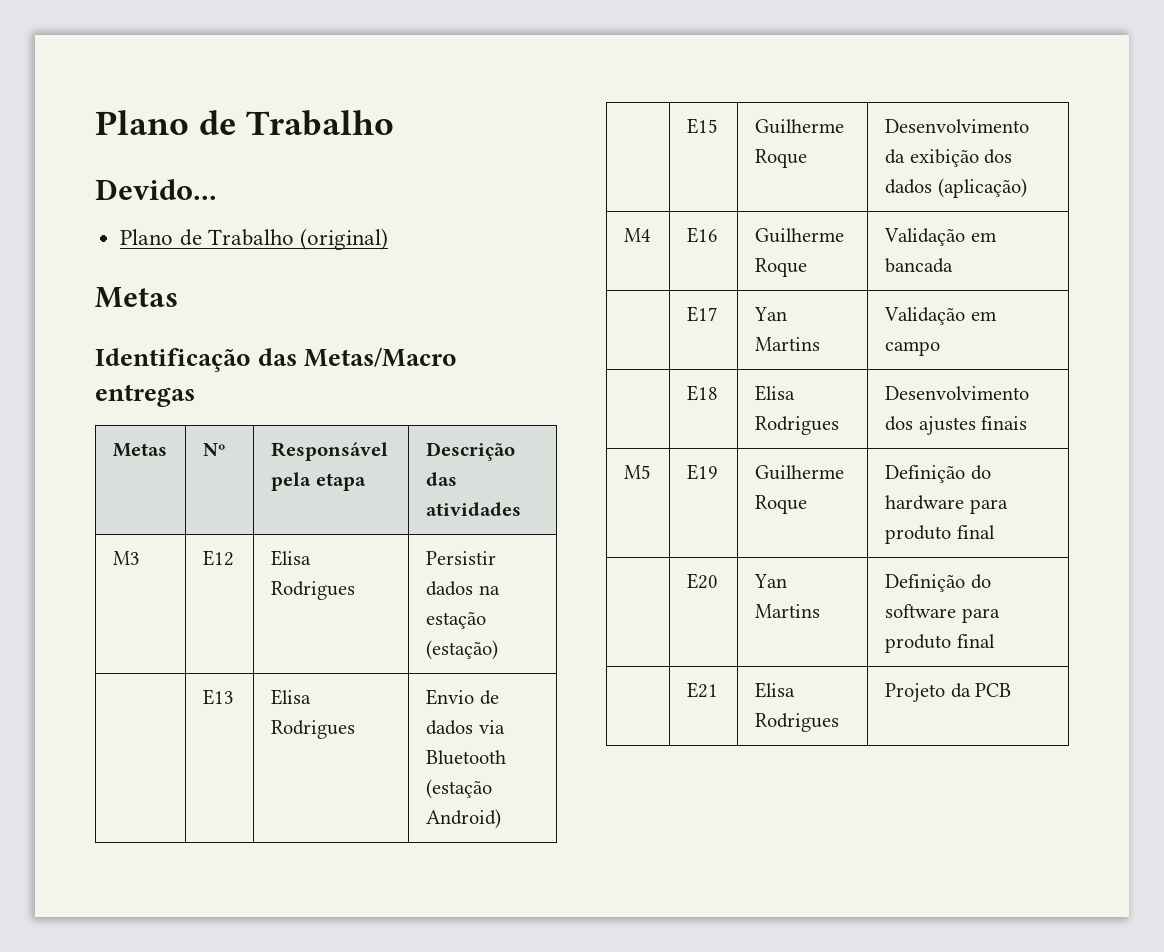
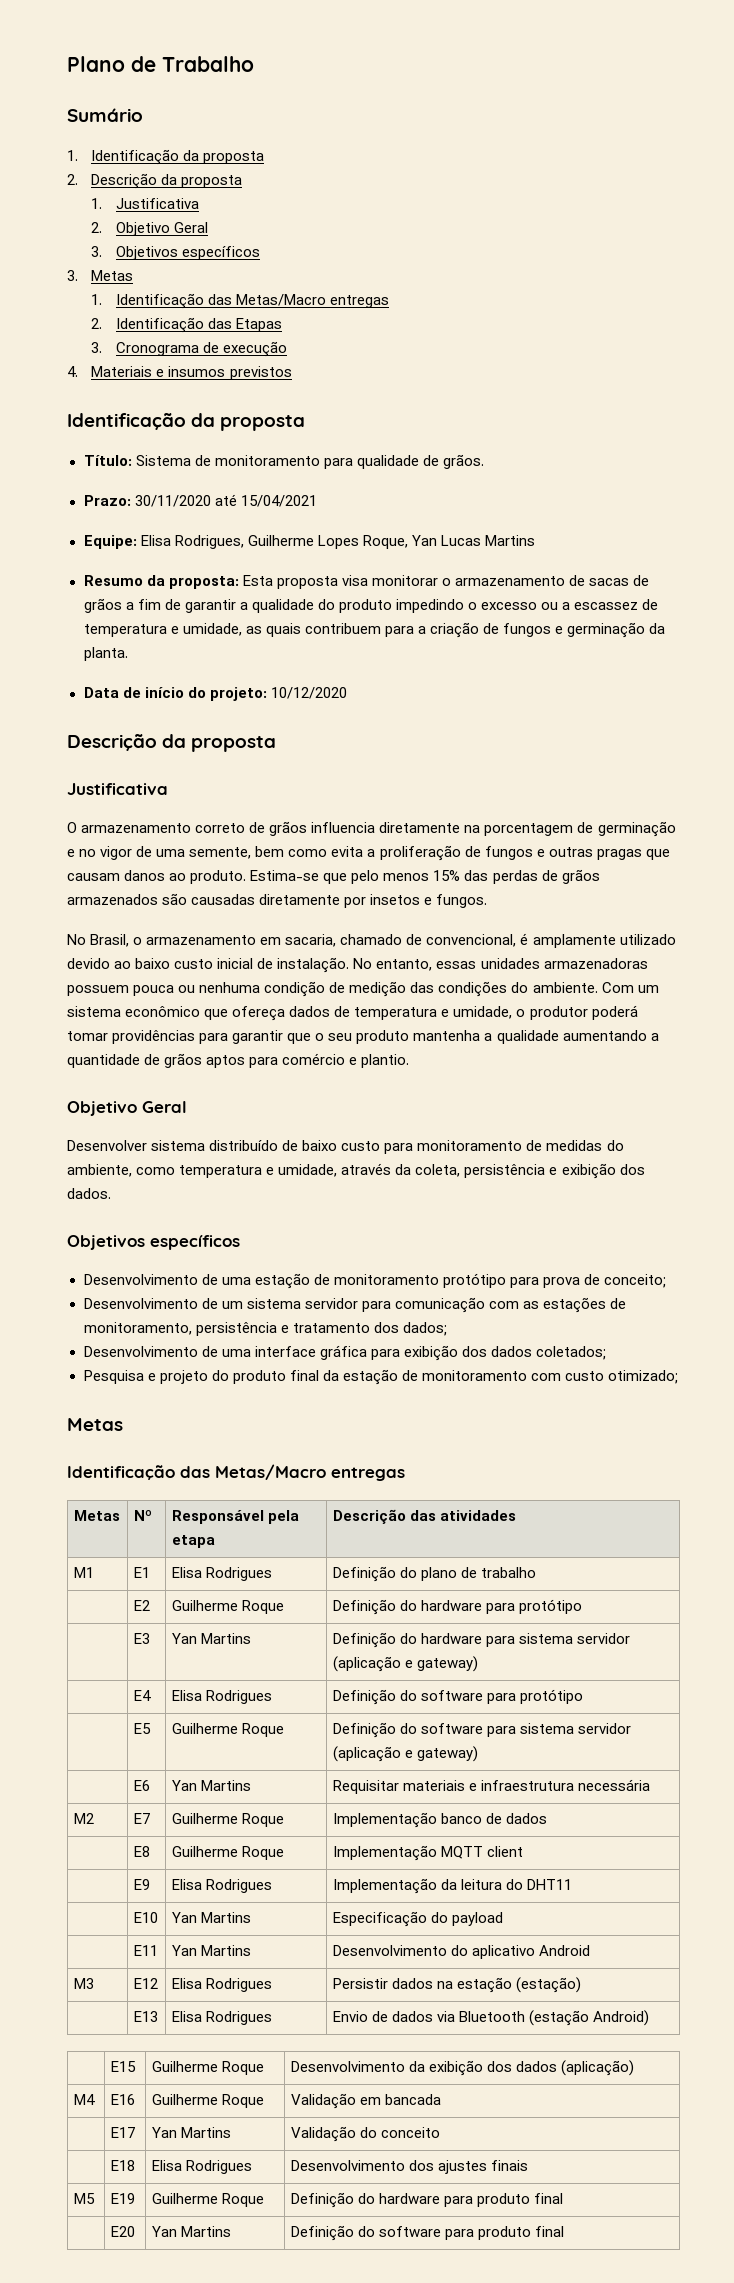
- Devido...
- Plano de Trabalho (original)
+ Sumário
+ 1. Identificação da proposta
+ 2. Descrição da proposta
+ 1. Justificativa
+ 2. Objetivo Geral
+ 3. Objetivos específicos
+ 3. Metas
+ 1. Identificação das Metas/Macro entregas
+ 2. Identificação das Etapas
+ 3. Cronograma de execução
+ 4. Materiais e insumos previstos
+ Identificação da proposta
+ Título: Sistema de monitoramento para qualidade de grãos.
+ Prazo: 30/11/2020 até 15/04/2021
+ Equipe: Elisa Rodrigues, Guilherme Lopes Roque, Yan Lucas Martins
+ Resumo da proposta: Esta proposta visa monitorar o armazenamento de sacas de grãos a fim de garantir a qualidade do produto impedindo o excesso ou a escassez de temperatura e umidade, as quais contribuem para a criação de fungos e germinação da planta.
+ Data de início do projeto: 10/12/2020
+ Descrição da proposta
+ Justificativa
+ O armazenamento correto de grãos influencia diretamente na porcentagem de germinação e no vigor de uma semente, bem como evita a proliferação de fungos e outras pragas que causam danos ao produto. Estima-se que pelo menos 15% das perdas de grãos armazenados são causadas diretamente por insetos e fungos.
+ No Brasil, o armazenamento em sacaria, chamado de convencional, é amplamente utilizado devido ao baixo custo inicial de instalação. No entanto, essas unidades armazenadoras possuem pouca ou nenhuma condição de medição das condições do ambiente. Com um sistema econômico que ofereça dados de temperatura e umidade, o produtor poderá tomar providências para garantir que o seu produto mantenha a qualidade aumentando a quantidade de grãos aptos para comércio e plantio.
+ Objetivo Geral
+ Desenvolver sistema distribuído de baixo custo para monitoramento de medidas do ambiente, como temperatura e umidade, através da coleta, persistência e exibição dos dados.
+ Objetivos específicos
+ Desenvolvimento de uma estação de monitoramento protótipo para prova de conceito;
+ Desenvolvimento de um sistema servidor para comunicação com as estações de monitoramento, persistência e tratamento dos dados;
+ Desenvolvimento de uma interface gráfica para exibição dos dados coletados;
+ Pesquisa e projeto do produto final da estação de monitoramento com custo otimizado;
+ M1 | E1 | Elisa Rodrigues | Definição do plano de trabalho
+ | E2 | Guilherme Roque | Definição do hardware para protótipo
+ | E3 | Yan Martins | Definição do hardware para sistema servidor (aplicação e gateway)
+ | E4 | Elisa Rodrigues | Definição do software para protótipo
+ | E5 | Guilherme Roque | Definição do software para sistema servidor (aplicação e gateway)
+ | E6 | Yan Martins | Requisitar materiais e infraestrutura necessária
+ M2 | E7 | Guilherme Roque | Implementação banco de dados
+ | E8 | Guilherme Roque | Implementação MQTT client
+ | E9 | Elisa Rodrigues | Implementação da leitura do DHT11
+ | E10 | Yan Martins | Especificação do payload
+ | E11 | Yan Martins | Desenvolvimento do aplicativo Android
- | E17 | Yan Martins | Validação em campo
+ | E17 | Yan Martins | Validação do conceito
- | E21 | Elisa Rodrigues | Projeto da PCB

